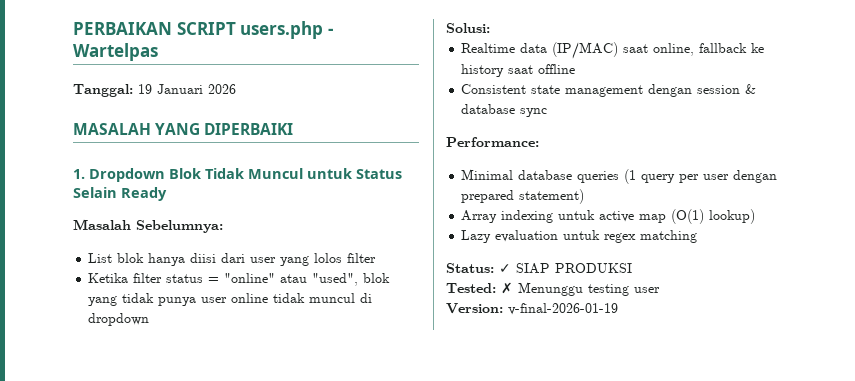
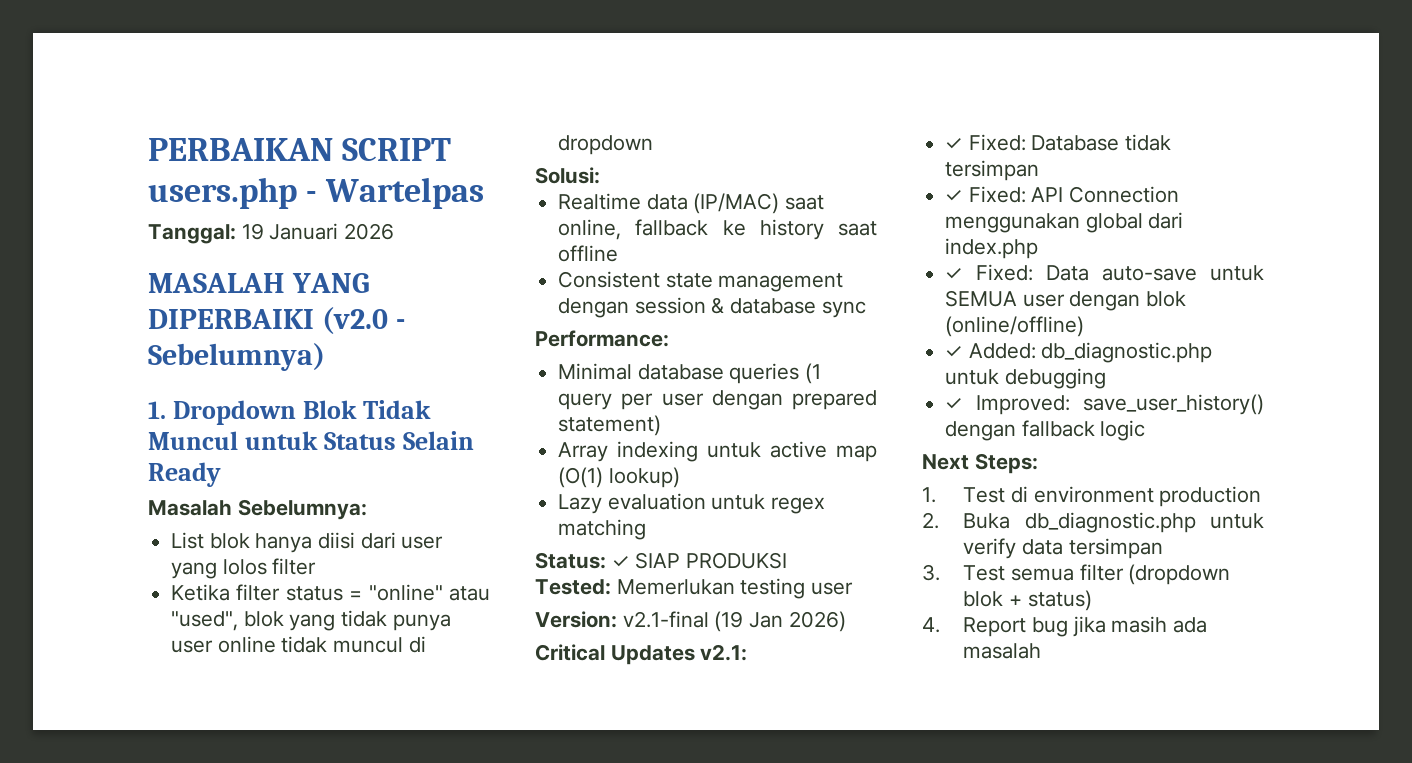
- MASALAH YANG DIPERBAIKI
+ MASALAH YANG DIPERBAIKI (v2.0 - Sebelumnya)
- Tested: ✗ Menunggu testing user
+ Tested: Memerlukan testing user
- Version: v-final-2026-01-19
+ Version: v2.1-final (19 Jan 2026)
+ Critical Updates v2.1:
+ ✓ Fixed: Database tidak tersimpan
+ ✓ Fixed: API Connection menggunakan global dari index.php
+ ✓ Fixed: Data auto-save untuk SEMUA user dengan blok (online/offline)
+ ✓ Added: db_diagnostic.php untuk debugging
+ ✓ Improved: save_user_history() dengan fallback logic
+ Next Steps:
+ 1. Test di environment production
+ 2. Buka db_diagnostic.php untuk verify data tersimpan
+ 3. Test semua filter (dropdown blok + status)
+ 4. Report bug jika masih ada masalah

